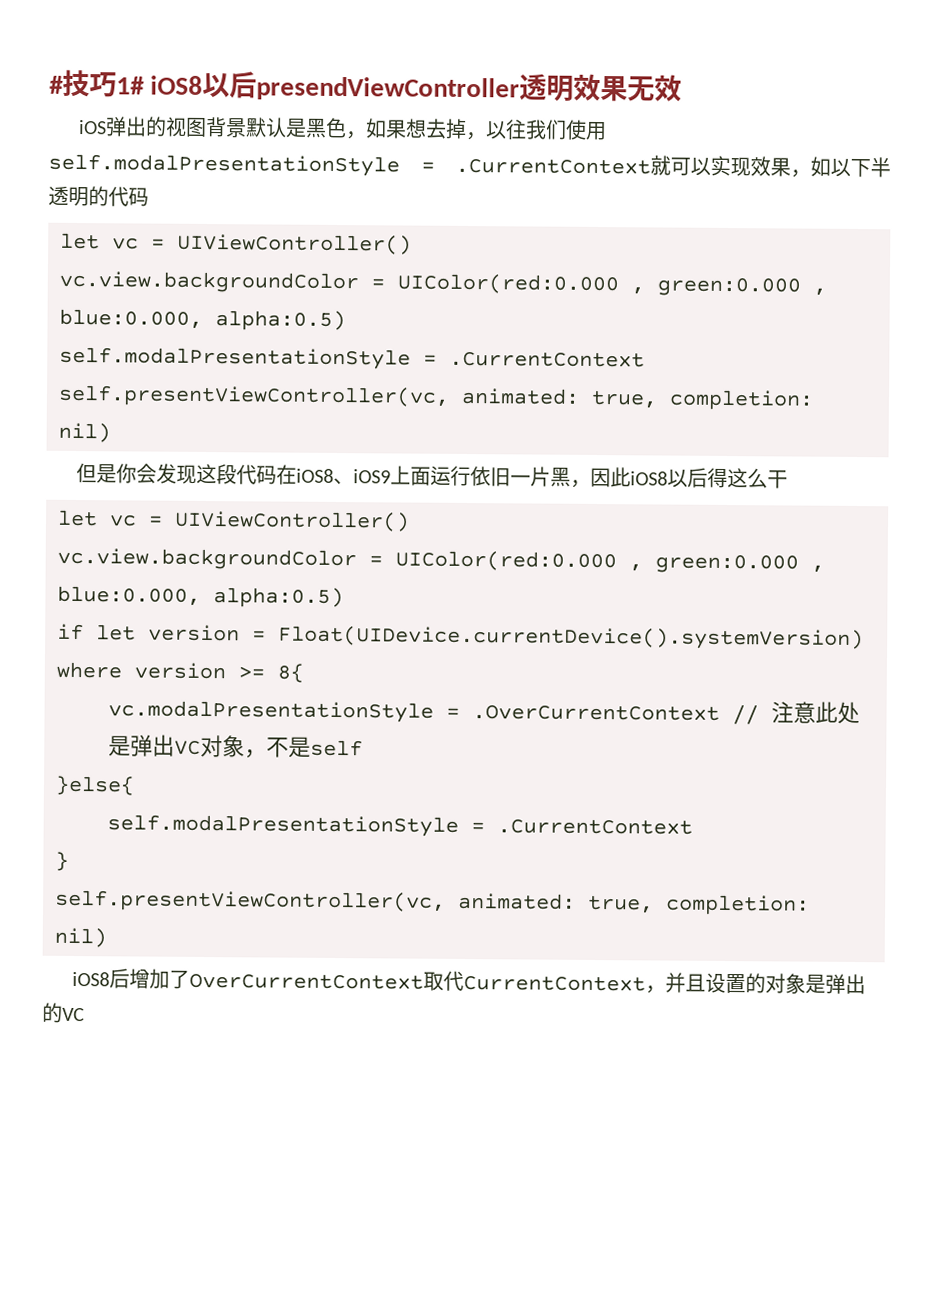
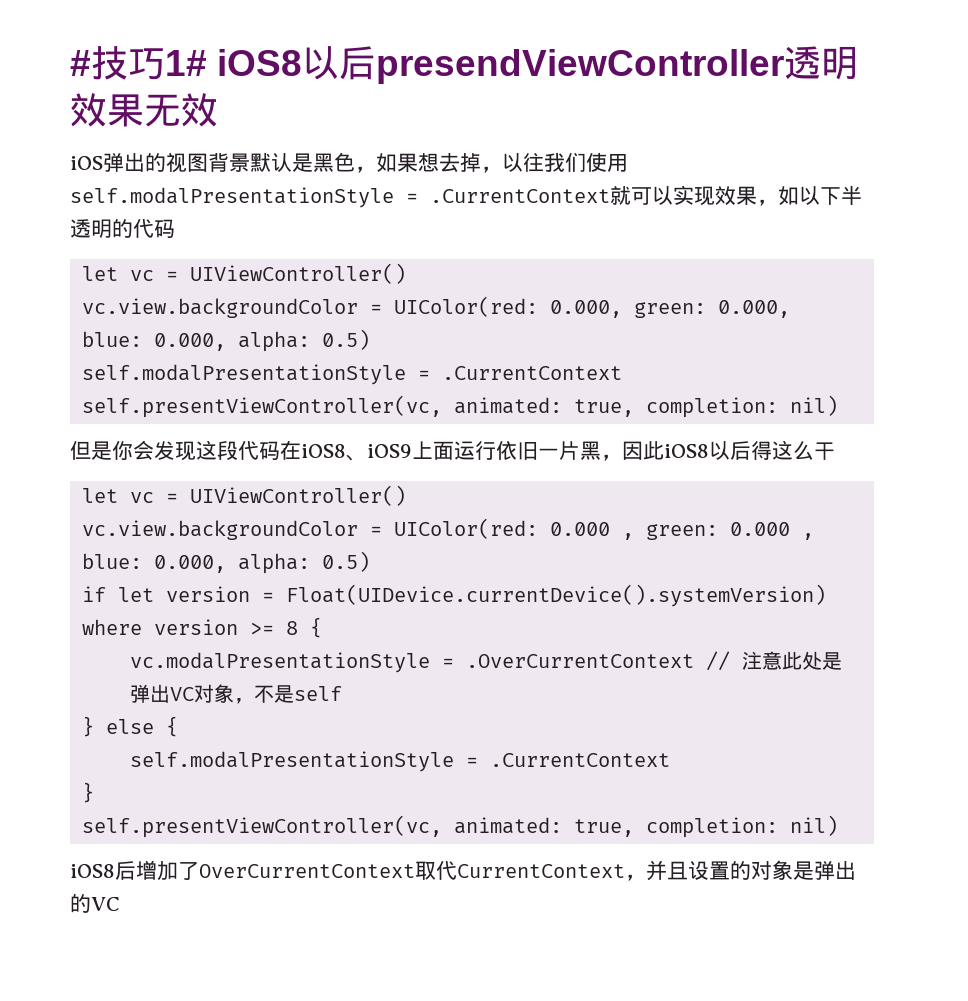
  iOS弹出的视图背景默认是黑色，如果想去掉，以往我们使用self.modalPresentationStyle = .CurrentContext就可以实现效果，如以下半透明的代码
  let vc = UIViewController()
- vc.view.backgroundColor = UIColor(red:0.000 , green:0.000 , blue:0.000, alpha:0.5)
+ vc.view.backgroundColor = UIColor(red: 0.000, green: 0.000, blue: 0.000, alpha: 0.5)
  但是你会发现这段代码在iOS8、iOS9上面运行依旧一片黑，因此iOS8以后得这么干
  let vc = UIViewController()
- vc.view.backgroundColor = UIColor(red:0.000 , green:0.000 , blue:0.000, alpha:0.5)
+ vc.view.backgroundColor = UIColor(red: 0.000 , green: 0.000 , blue: 0.000, alpha: 0.5)
- if let version = Float(UIDevice.currentDevice().systemVersion) where version >= 8{
+ if let version = Float(UIDevice.currentDevice().systemVersion) where version >= 8 {
- }else{
+ } else {

